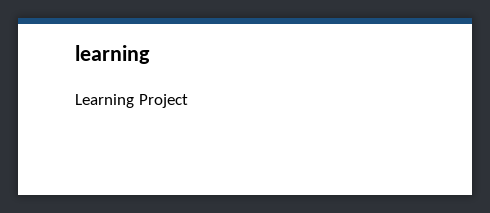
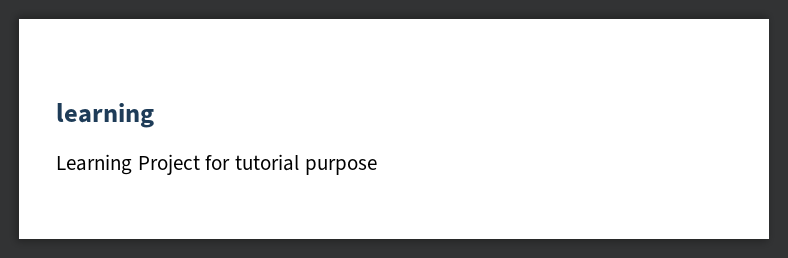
- Learning Project
+ Learning Project for tutorial purpose

